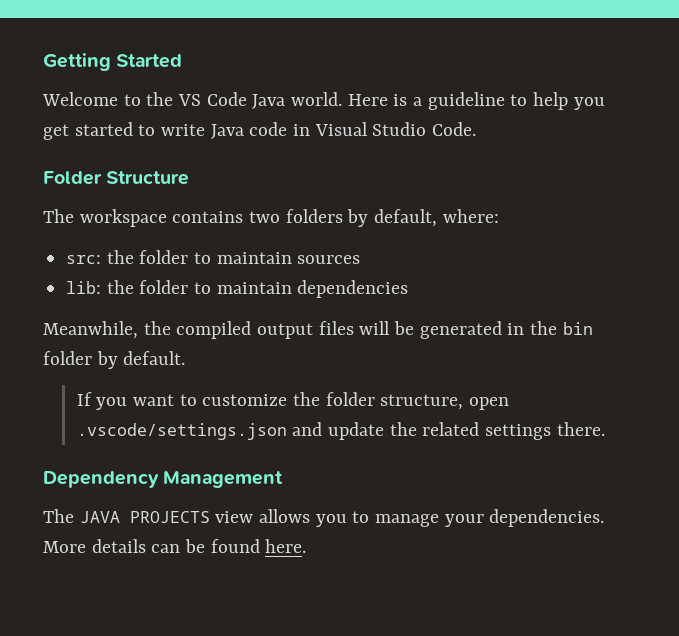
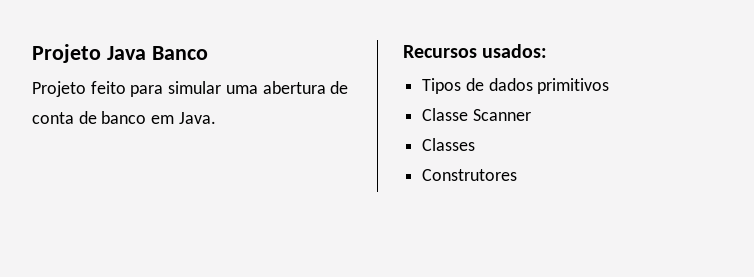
- Getting Started
- Welcome to the VS Code Java world. Here is a guideline to help you get started to write Java code in Visual Studio Code.
- Folder Structure
- The workspace contains two folders by default, where:
- src: the folder to maintain sources
- lib: the folder to maintain dependencies
- Meanwhile, the compiled output files will be generated in the bin folder by default.
- If you want to customize the folder structure, open .vscode/settings.json and update the related settings there.
- Dependency Management
- The JAVA PROJECTS view allows you to manage your dependencies. More details can be found here.
+ Projeto Java Banco
+ Projeto feito para simular uma abertura de conta de banco em Java.
+ Recursos usados:
+ Tipos de dados primitivos
+ Classe Scanner
+ Classes
+ Construtores

